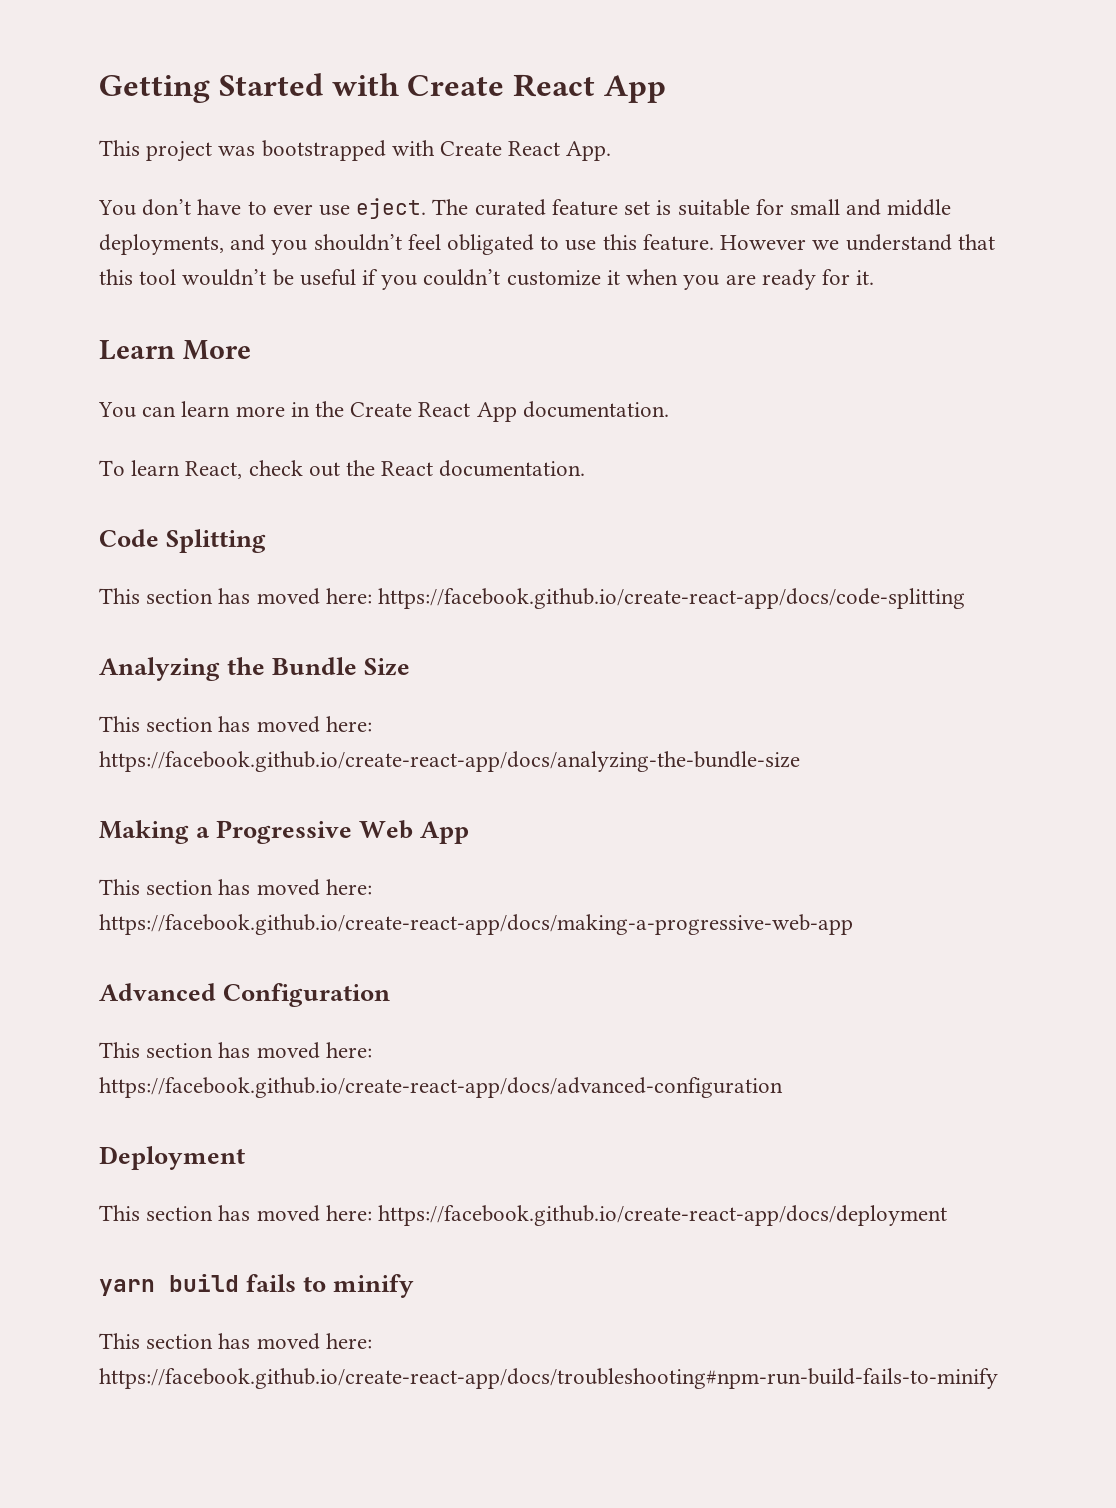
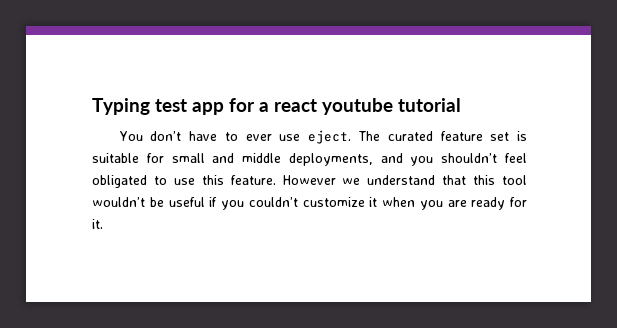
- Getting Started with Create React App
- This project was bootstrapped with Create React App.
+ Typing test app for a react youtube tutorial
- Learn More
- You can learn more in the Create React App documentation.
- To learn React, check out the React documentation.
- Code Splitting
- This section has moved here: https://facebook.github.io/create-react-app/docs/code-splitting
- Analyzing the Bundle Size
- This section has moved here: https://facebook.github.io/create-react-app/docs/analyzing-the-bundle-size
- Making a Progressive Web App
- This section has moved here: https://facebook.github.io/create-react-app/docs/making-a-progressive-web-app
- Advanced Configuration
- This section has moved here: https://facebook.github.io/create-react-app/docs/advanced-configuration
- Deployment
- This section has moved here: https://facebook.github.io/create-react-app/docs/deployment
- yarn build fails to minify
- This section has moved here: https://facebook.github.io/create-react-app/docs/troubleshooting#npm-run-build-fails-to-minify

